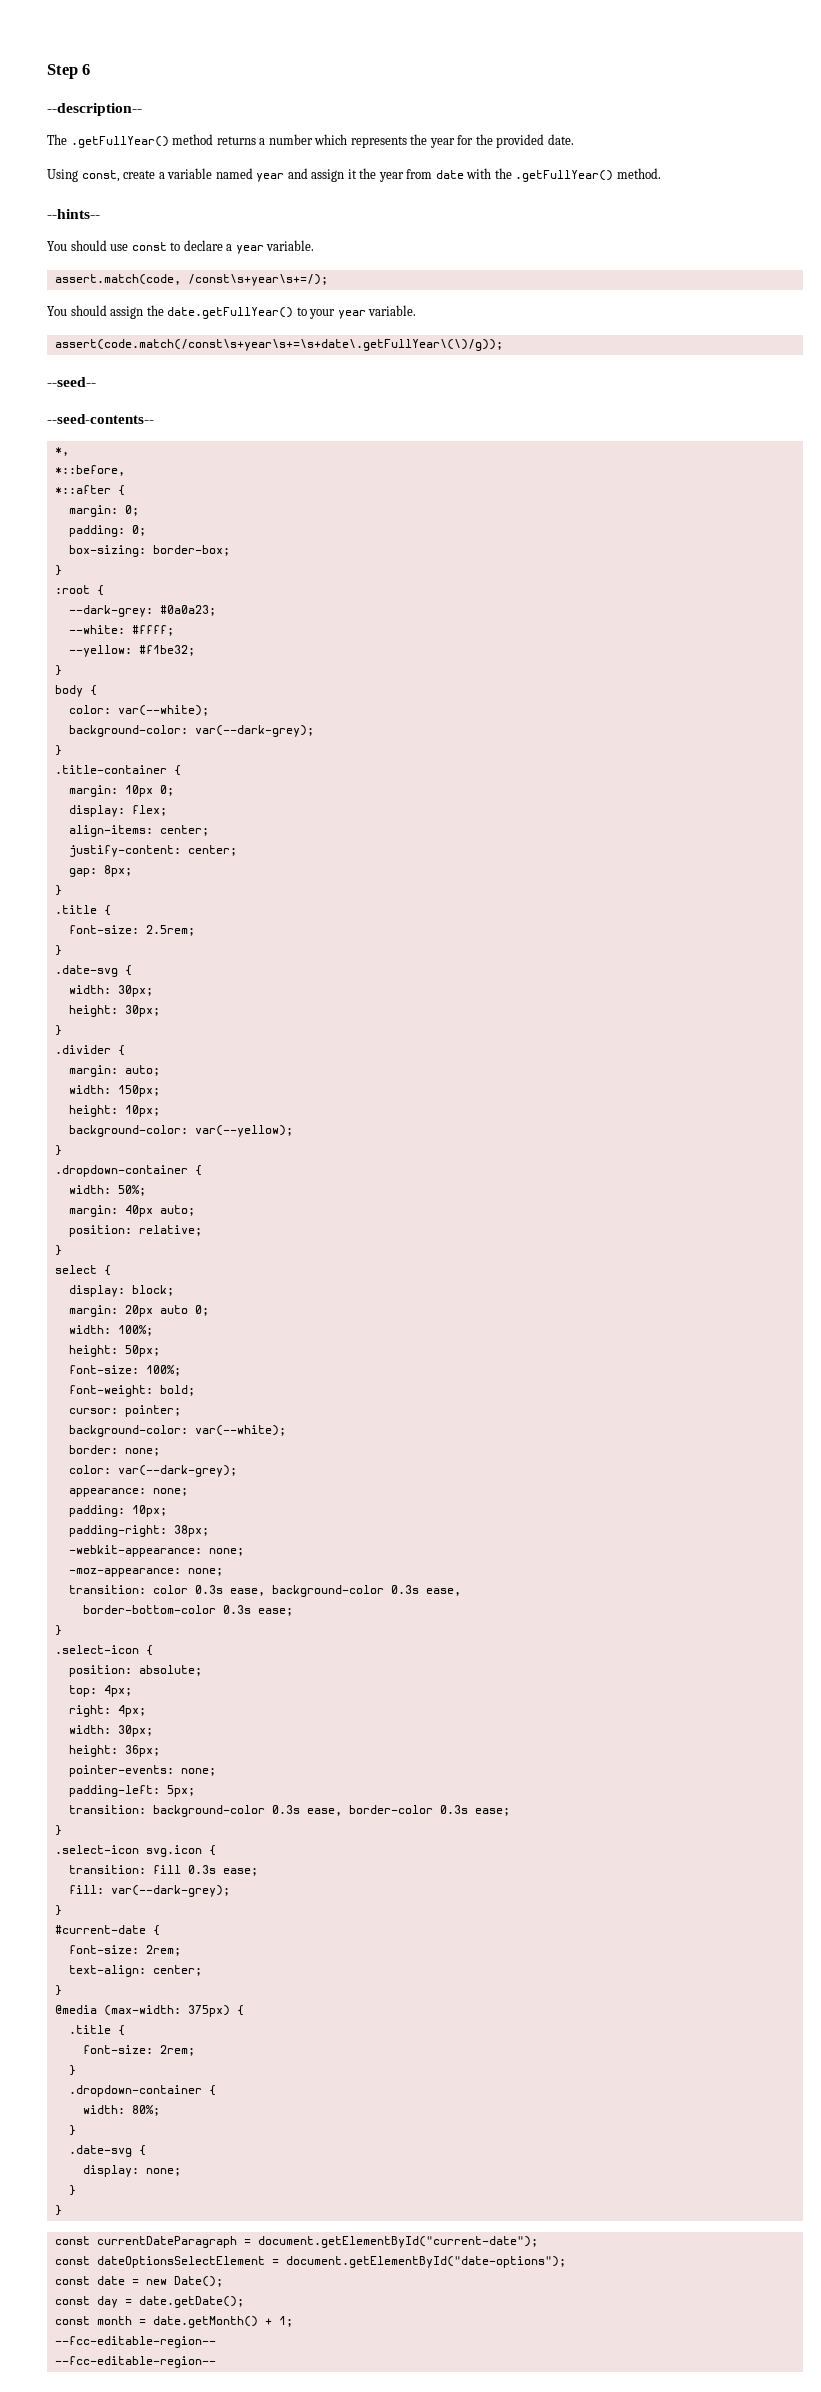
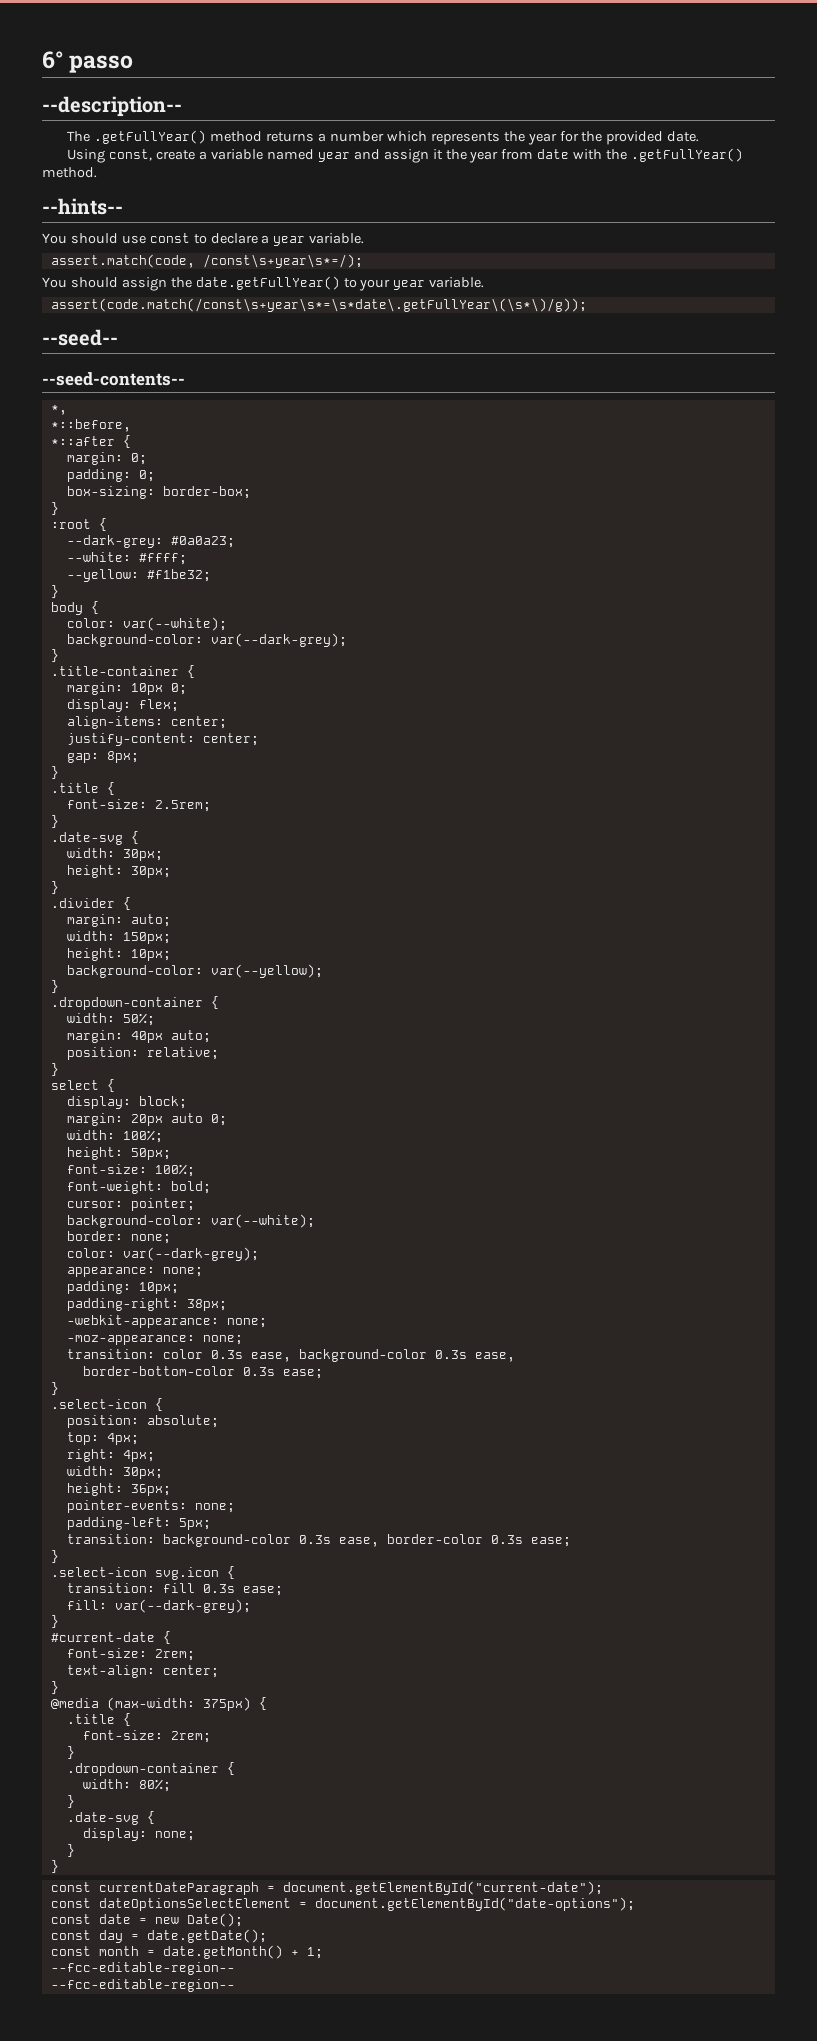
- Step 6
+ 6° passo
- assert.match(code, /const\s+year\s+=/);
+ assert.match(code, /const\s+year\s*=/);
- assert(code.match(/const\s+year\s+=\s+date\.getFullYear\(\)/g));
+ assert(code.match(/const\s+year\s*=\s*date\.getFullYear\(\s*\)/g));

